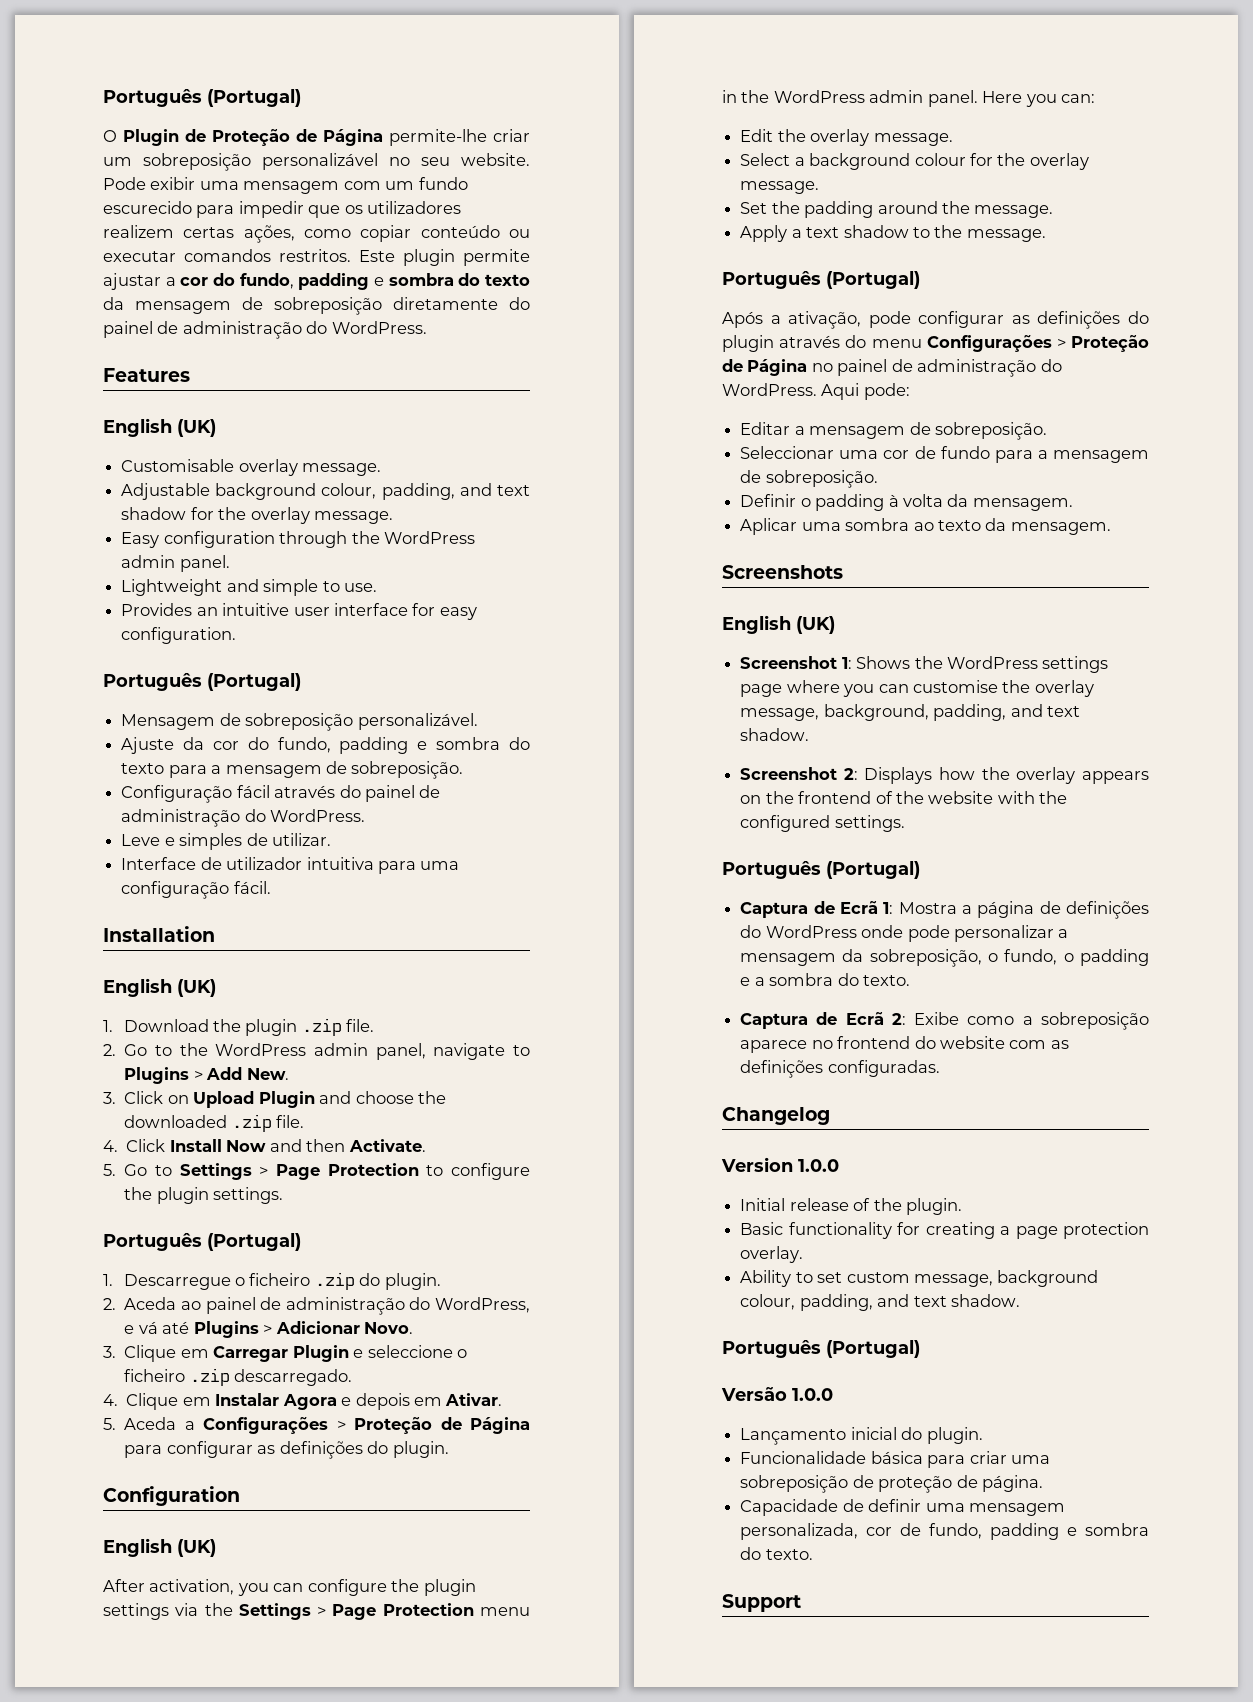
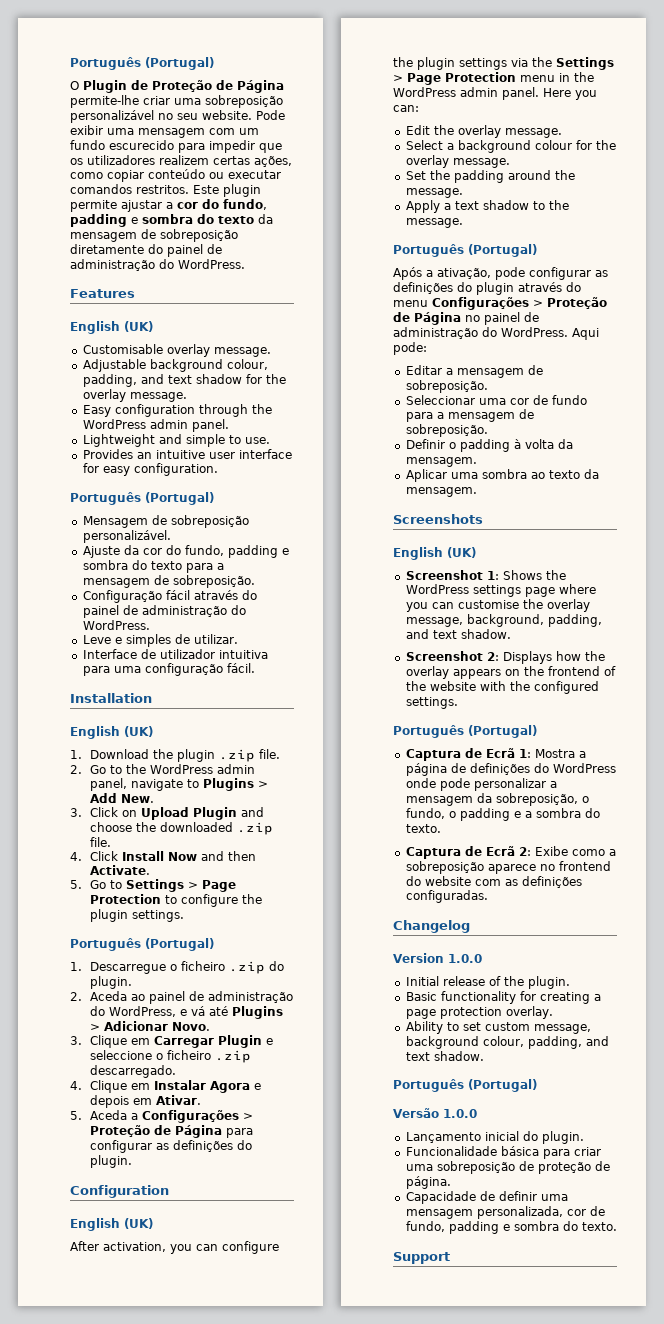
- O Plugin de Proteção de Página permite-lhe criar um sobreposição personalizável no seu website.
+ O Plugin de Proteção de Página permite-lhe criar uma sobreposição personalizável no seu website.

